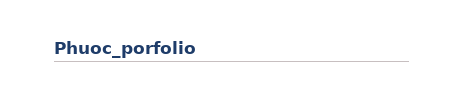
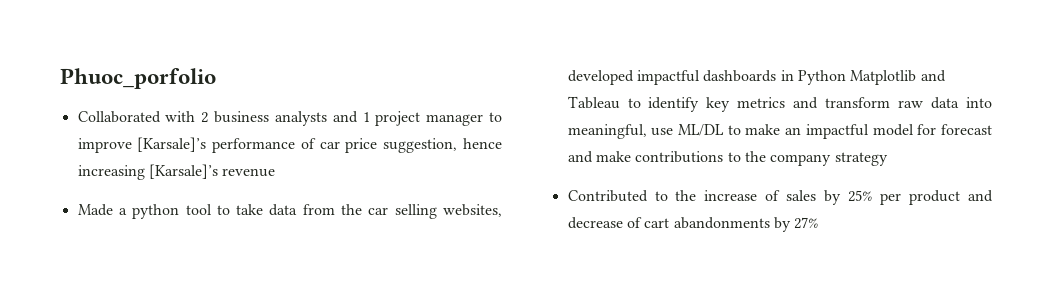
+ Collaborated with 2 business analysts and 1 project manager to improve [Karsale]’s performance of car price suggestion, hence increasing [Karsale]’s revenue
+ Made a python tool to take data from the car selling websites, developed impactful dashboards in Python Matplotlib and Tableau to identify key metrics and transform raw data into meaningful, use ML/DL to make an impactful model for forecast and make contributions to the company strategy
+ Contributed to the increase of sales by 25% per product and decrease of cart abandonments by 27%

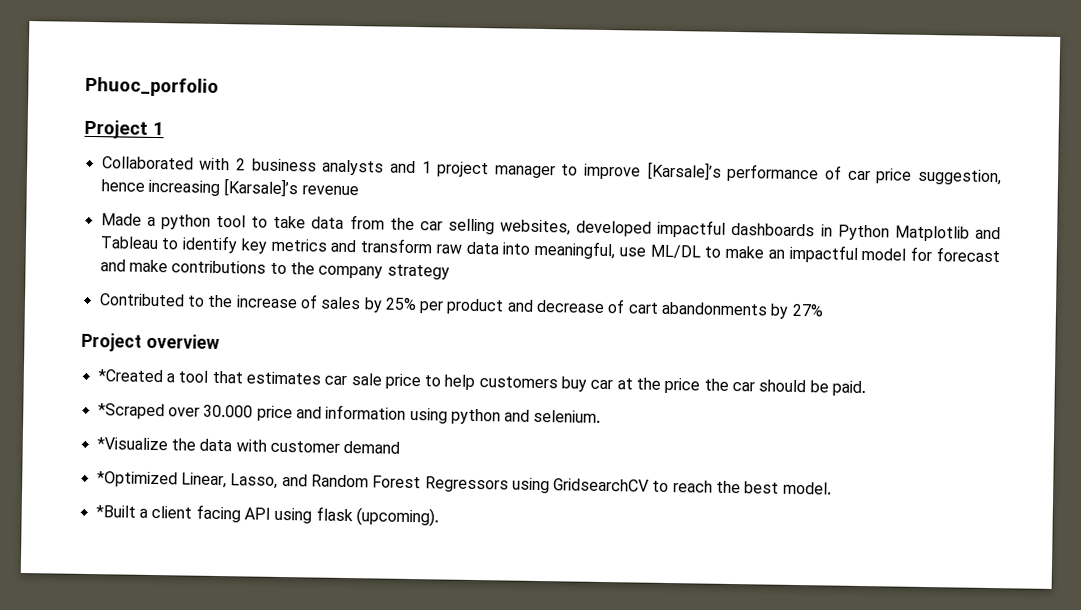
+ Project 1
+ Project overview
+ *Created a tool that estimates car sale price to help customers buy car at the price the car should be paid.
+ *Scraped over 30.000 price and information using python and selenium.
+ *Visualize the data with customer demand
+ *Optimized Linear, Lasso, and Random Forest Regressors using GridsearchCV to reach the best model.
+ *Built a client facing API using flask (upcoming).

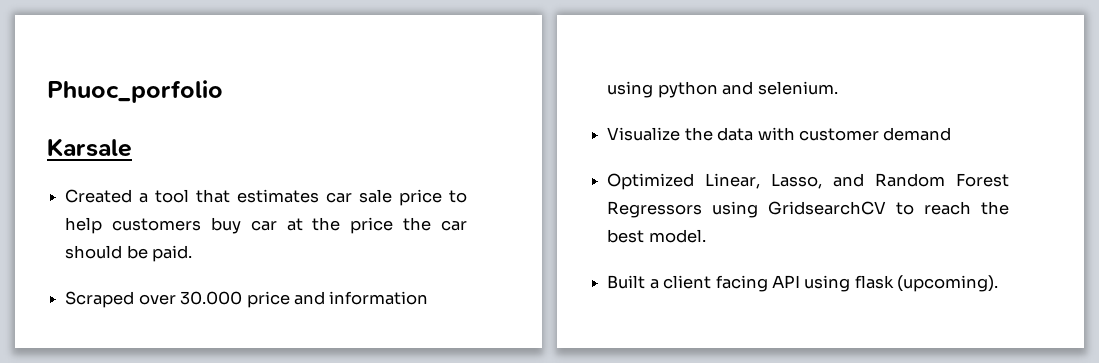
- Project 1
- Collaborated with 2 business analysts and 1 project manager to improve [Karsale]’s performance of car price suggestion, hence increasing [Karsale]’s revenue
- Made a python tool to take data from the car selling websites, developed impactful dashboards in Python Matplotlib and Tableau to identify key metrics and transform raw data into meaningful, use ML/DL to make an impactful model for forecast and make contributions to the company strategy
- Contributed to the increase of sales by 25% per product and decrease of cart abandonments by 27%
- Project overview
- *Created a tool that estimates car sale price to help customers buy car at the price the car should be paid.
+ Karsale
+ Created a tool that estimates car sale price to help customers buy car at the price the car should be paid.
- *Scraped over 30.000 price and information using python and selenium.
+ Scraped over 30.000 price and information using python and selenium.
- *Visualize the data with customer demand
+ Visualize the data with customer demand
- *Optimized Linear, Lasso, and Random Forest Regressors using GridsearchCV to reach the best model.
+ Optimized Linear, Lasso, and Random Forest Regressors using GridsearchCV to reach the best model.
- *Built a client facing API using flask (upcoming).
+ Built a client facing API using flask (upcoming).

